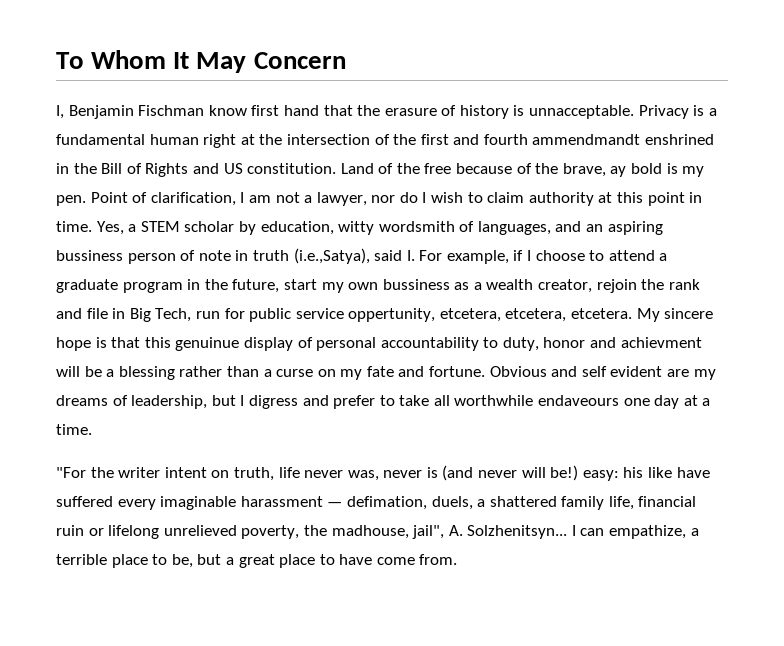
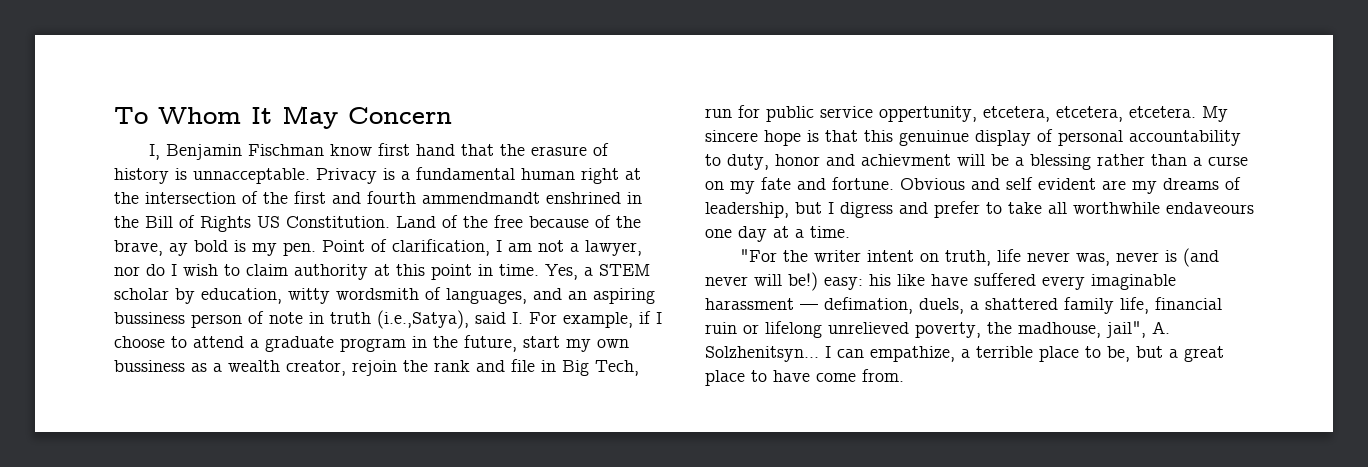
- Privacy is a fundamental human right at the intersection of the first and fourth ammendmandt enshrined in the Bill of Rights and US constitution.
+ Privacy is a fundamental human right at the intersection of the first and fourth ammendmandt enshrined in the Bill of Rights US Constitution.

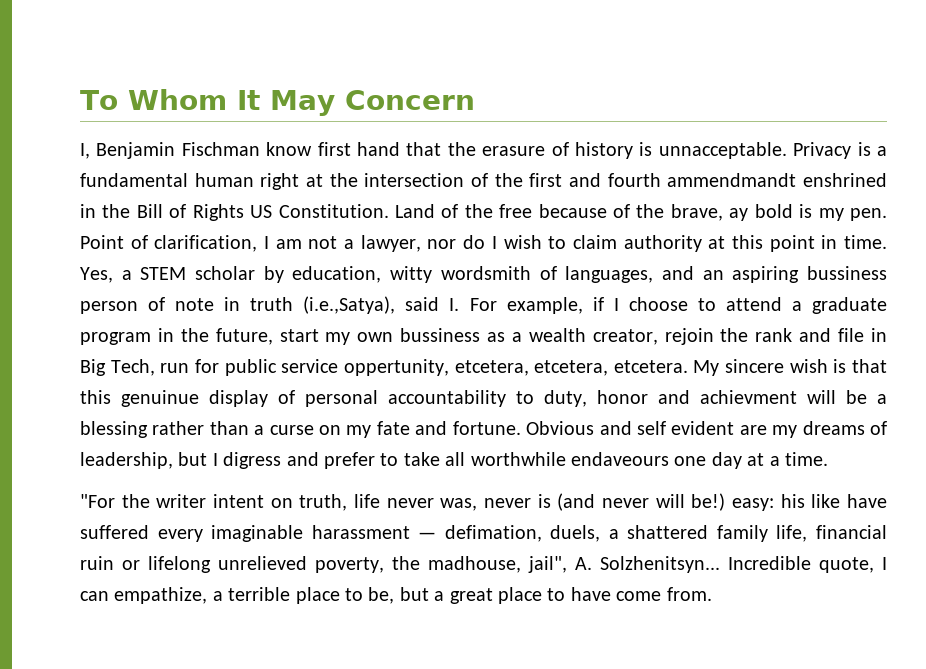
- My sincere hope is that this genuinue display of personal accountability to duty, honor and achievment will be a blessing rather than a curse on my fate and fortune.
+ My sincere wish is that this genuinue display of personal accountability to duty, honor and achievment will be a blessing rather than a curse on my fate and fortune.
- I can empathize, a terrible place to be, but a great place to have come from.
+ Incredible quote, I can empathize, a terrible place to be, but a great place to have come from.

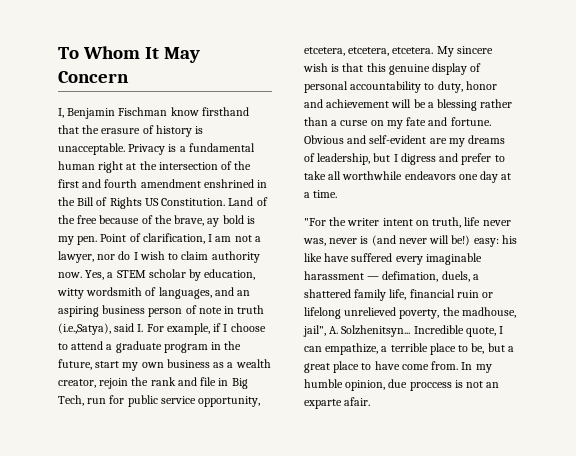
- I, Benjamin Fischman know first hand that the erasure of history is unnacceptable.
+ I, Benjamin Fischman know firsthand that the erasure of history is unacceptable.
- Privacy is a fundamental human right at the intersection of the first and fourth ammendmandt enshrined in the Bill of Rights US Constitution.
+ Privacy is a fundamental human right at the intersection of the first and fourth amendment enshrined in the Bill of Rights US Constitution.
- Point of clarification, I am not a lawyer, nor do I wish to claim authority at this point in time.
+ Point of clarification, I am not a lawyer, nor do I wish to claim authority now.
- Yes, a STEM scholar by education, witty wordsmith of languages, and an aspiring bussiness person of note in truth (i.e.,Satya), said I. For example, if I choose to attend a graduate program in the future, start my own bussiness as a wealth creator, rejoin the rank and file in Big Tech, run for public service oppertunity, etcetera, etcetera, etcetera.
+ Yes, a STEM scholar by education, witty wordsmith of languages, and an aspiring business person of note in truth (i.e.,Satya), said I. For example, if I choose to attend a graduate program in the future, start my own business as a wealth creator, rejoin the rank and file in Big Tech, run for public service opportunity, etcetera, etcetera, etcetera.
- My sincere wish is that this genuinue display of personal accountability to duty, honor and achievment will be a blessing rather than a curse on my fate and fortune.
+ My sincere wish is that this genuine display of personal accountability to duty, honor and achievement will be a blessing rather than a curse on my fate and fortune.
- Obvious and self evident are my dreams of leadership, but I digress and prefer to take all worthwhile endaveours one day at a time.
+ Obvious and self-evident are my dreams of leadership, but I digress and prefer to take all worthwhile endeavors one day at a time.
+ In my humble opinion, due proccess is not an exparte afair.

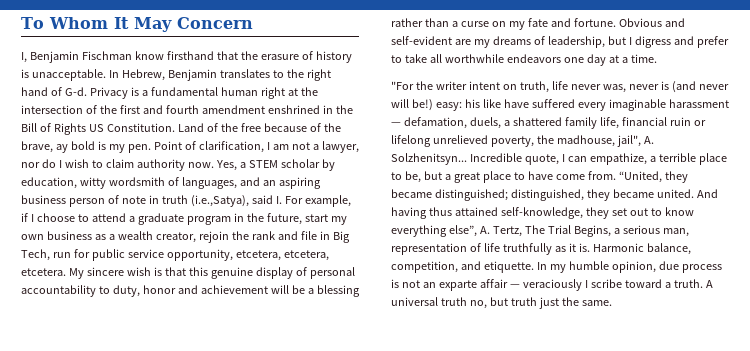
- Privacy is a fundamental human right at the intersection of the first and fourth amendment enshrined in the Bill of Rights US Constitution.
+ In Hebrew, Benjamin translates to the right hand of G-d. Privacy is a fundamental human right at the intersection of the first and fourth amendment enshrined in the Bill of Rights US Constitution.
- "For the writer intent on truth, life never was, never is (and never will be!) easy: his like have suffered every imaginable harassment — defimation, duels, a shattered family life, financial ruin or lifelong unrelieved poverty, the madhouse, jail", A. Solzhenitsyn...
+ "For the writer intent on truth, life never was, never is (and never will be!) easy: his like have suffered every imaginable harassment — defamation, duels, a shattered family life, financial ruin or lifelong unrelieved poverty, the madhouse, jail", A. Solzhenitsyn...
+ “United, they became distinguished; distinguished, they became united. And having thus attained self-knowledge, they set out to know everything else”, A. Tertz, The Trial Begins, a serious man, representation of life truthfully as it is. Harmonic balance, competition, and etiquette.
- In my humble opinion, due proccess is not an exparte afair.
+ In my humble opinion, due process is not an exparte affair — veraciously I scribe toward a truth. A universal truth no, but truth just the same.

